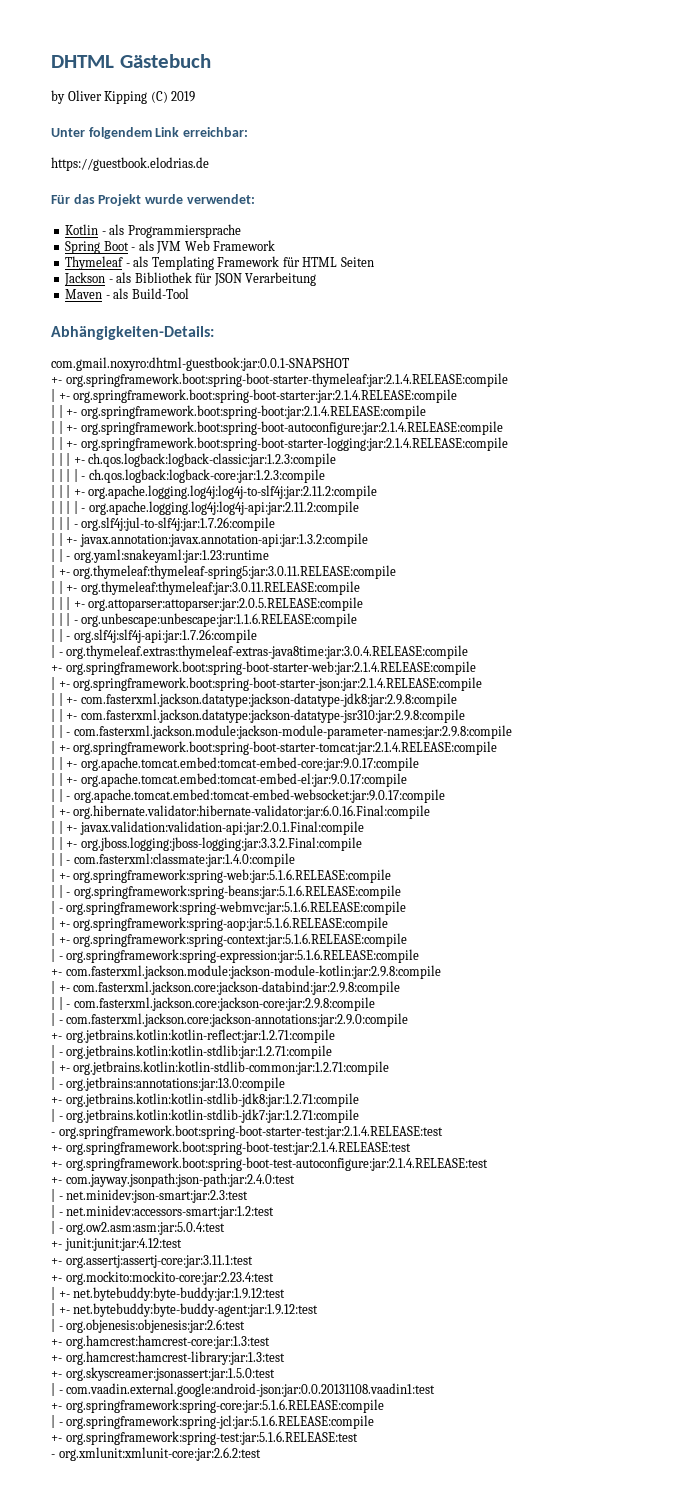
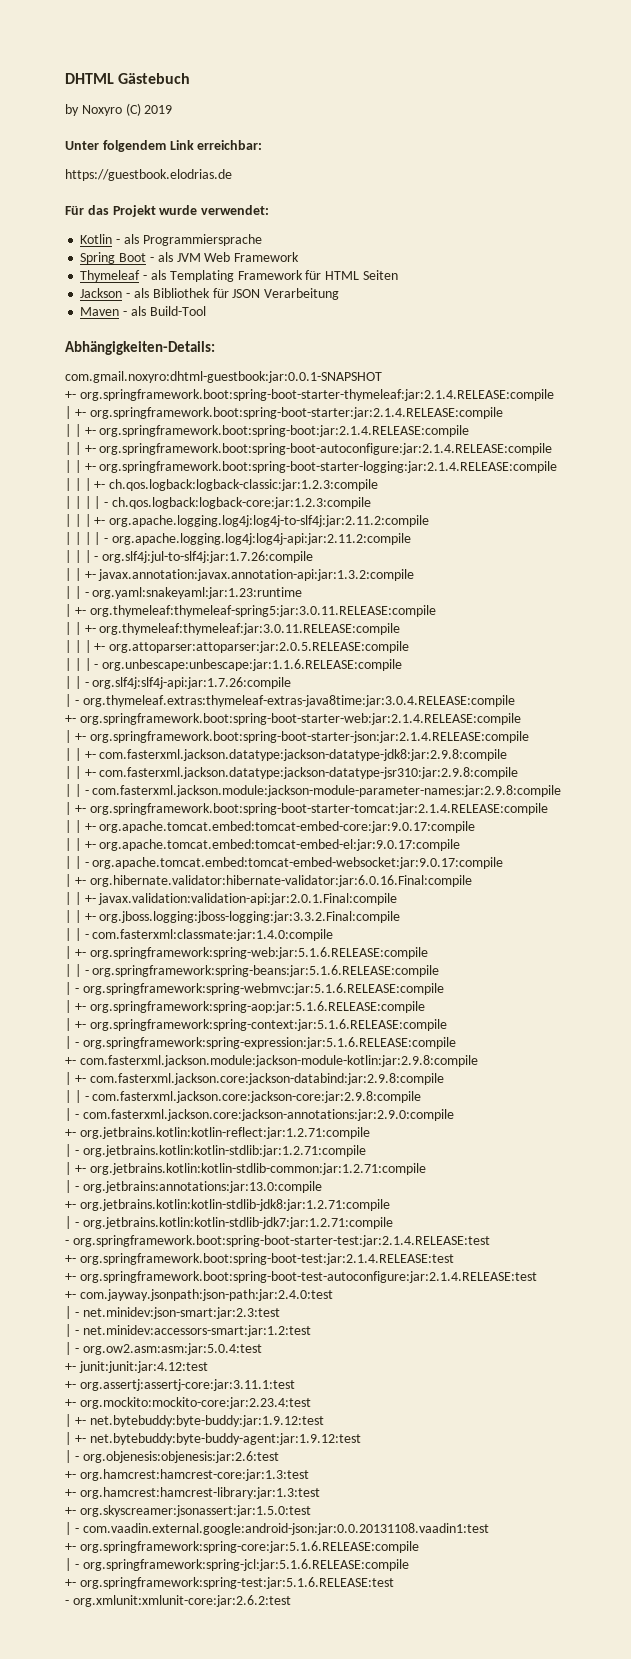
- by Oliver Kipping (C) 2019
+ by Noxyro (C) 2019

